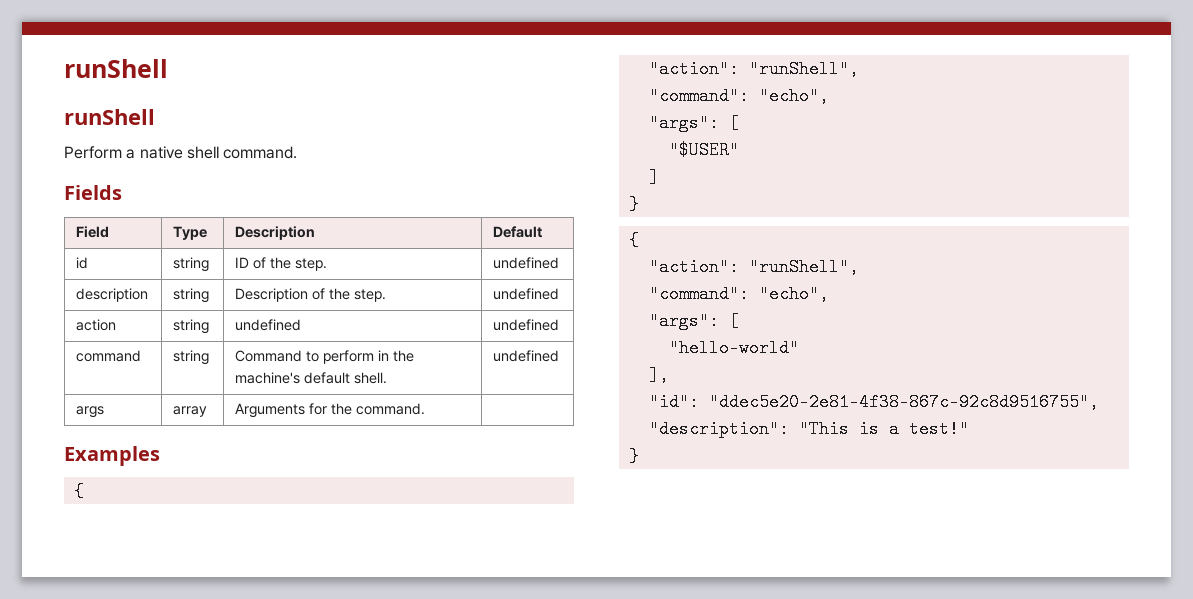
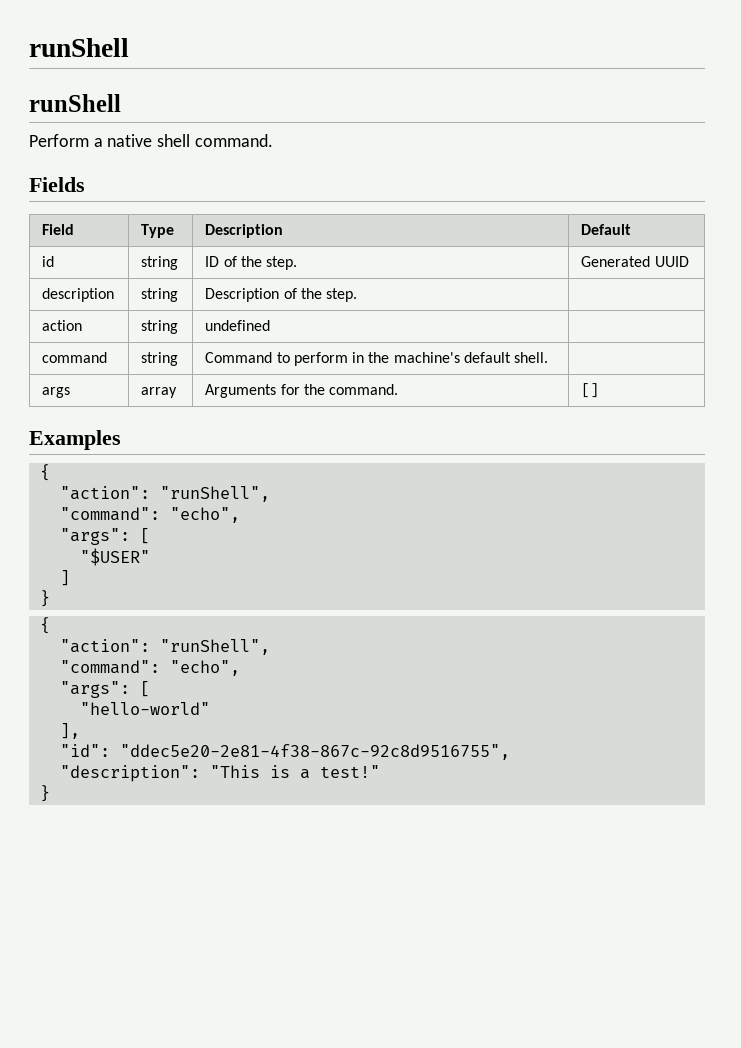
- id | string | ID of the step. | undefined
+ id | string | ID of the step. | Generated UUID
- description | string | Description of the step. | undefined
+ description | string | Description of the step. |
- action | string | undefined | undefined
+ action | string | undefined |
- command | string | Command to perform in the machine's default shell. | undefined
+ command | string | Command to perform in the machine's default shell. |
- args | array | Arguments for the command. |
+ args | array | Arguments for the command. | []

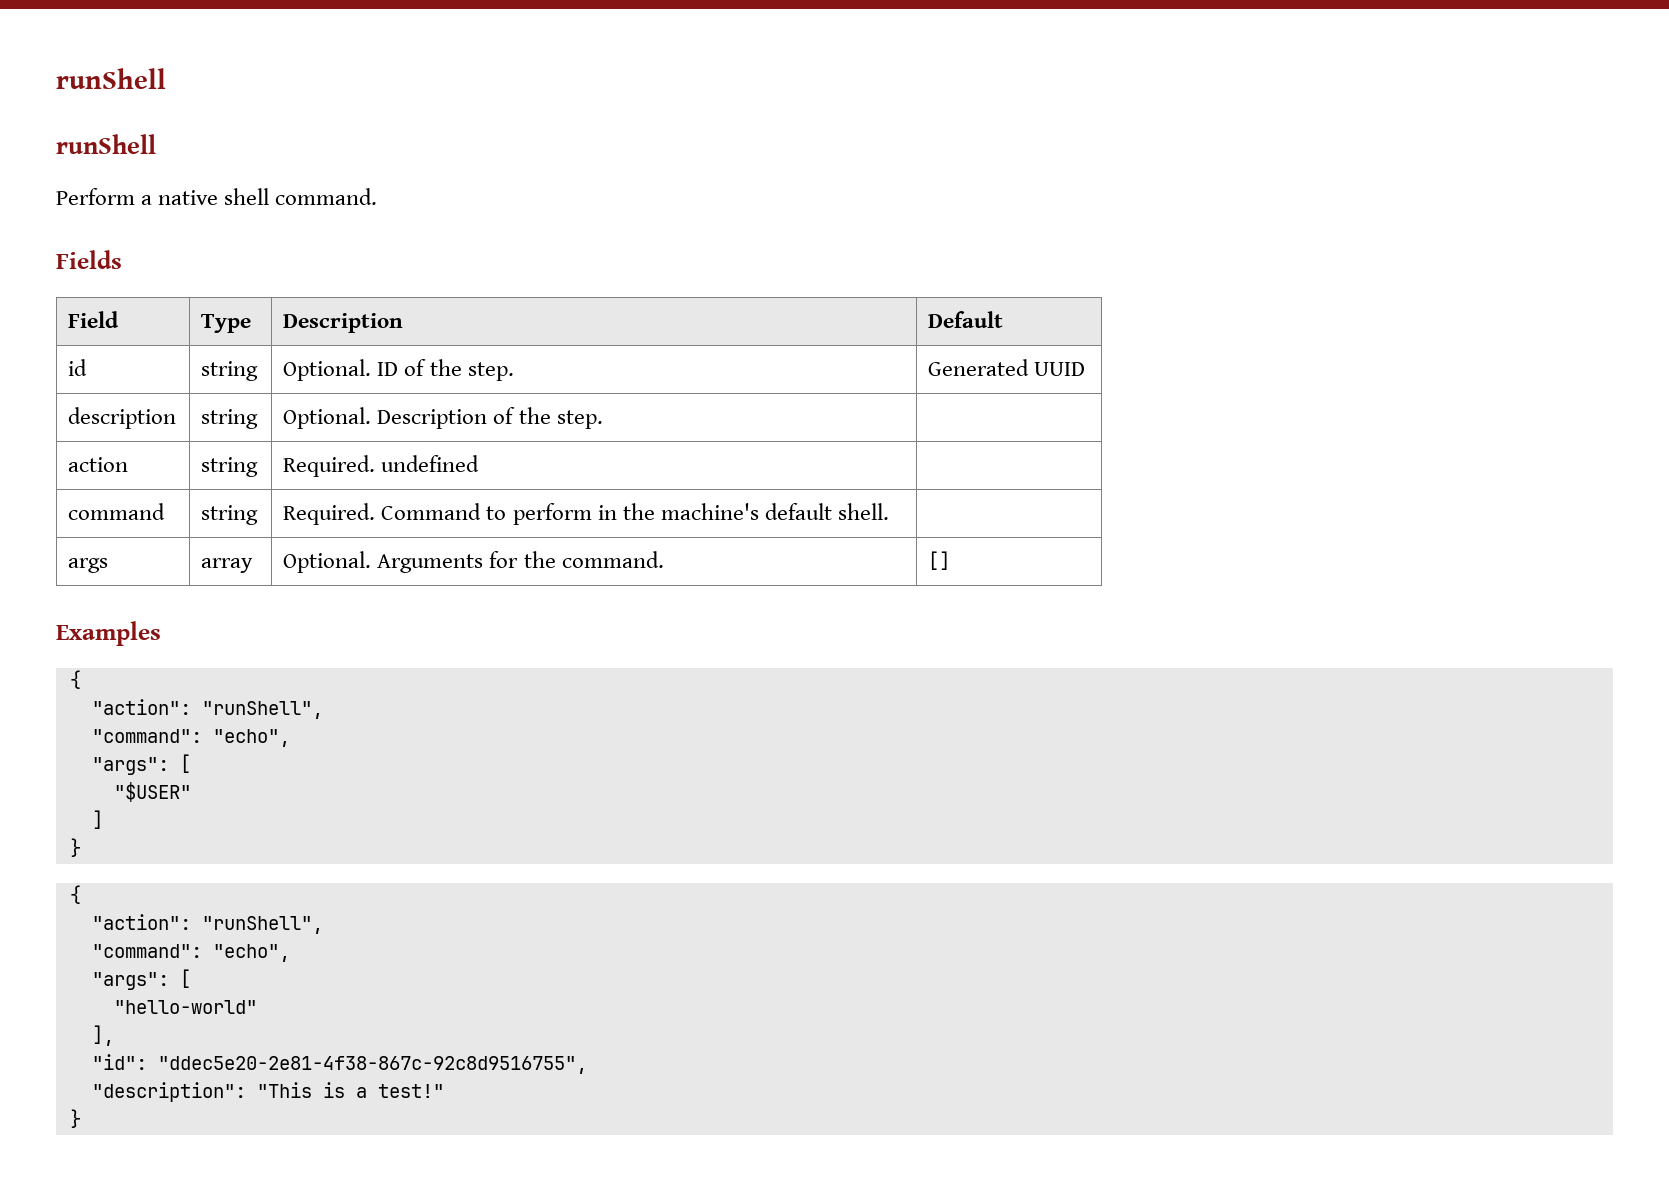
- id | string | ID of the step. | Generated UUID
+ id | string | Optional. ID of the step. | Generated UUID
- description | string | Description of the step. |
+ description | string | Optional. Description of the step. |
- action | string | undefined |
+ action | string | Required. undefined |
- command | string | Command to perform in the machine's default shell. |
+ command | string | Required. Command to perform in the machine's default shell. |
- args | array | Arguments for the command. | []
+ args | array | Optional. Arguments for the command. | []

